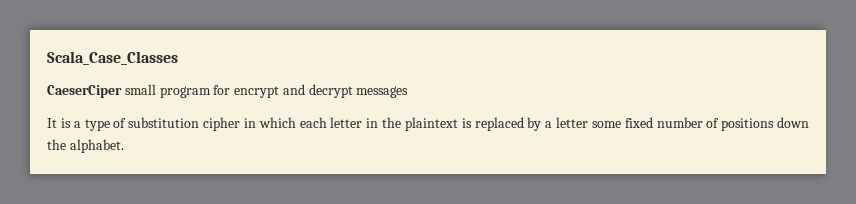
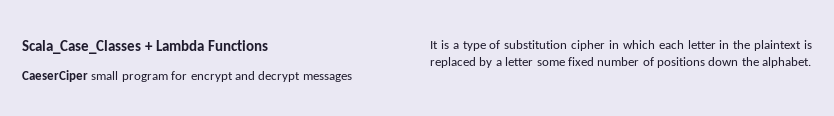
- Scala_Case_Classes
+ Scala_Case_Classes + Lambda Functions

